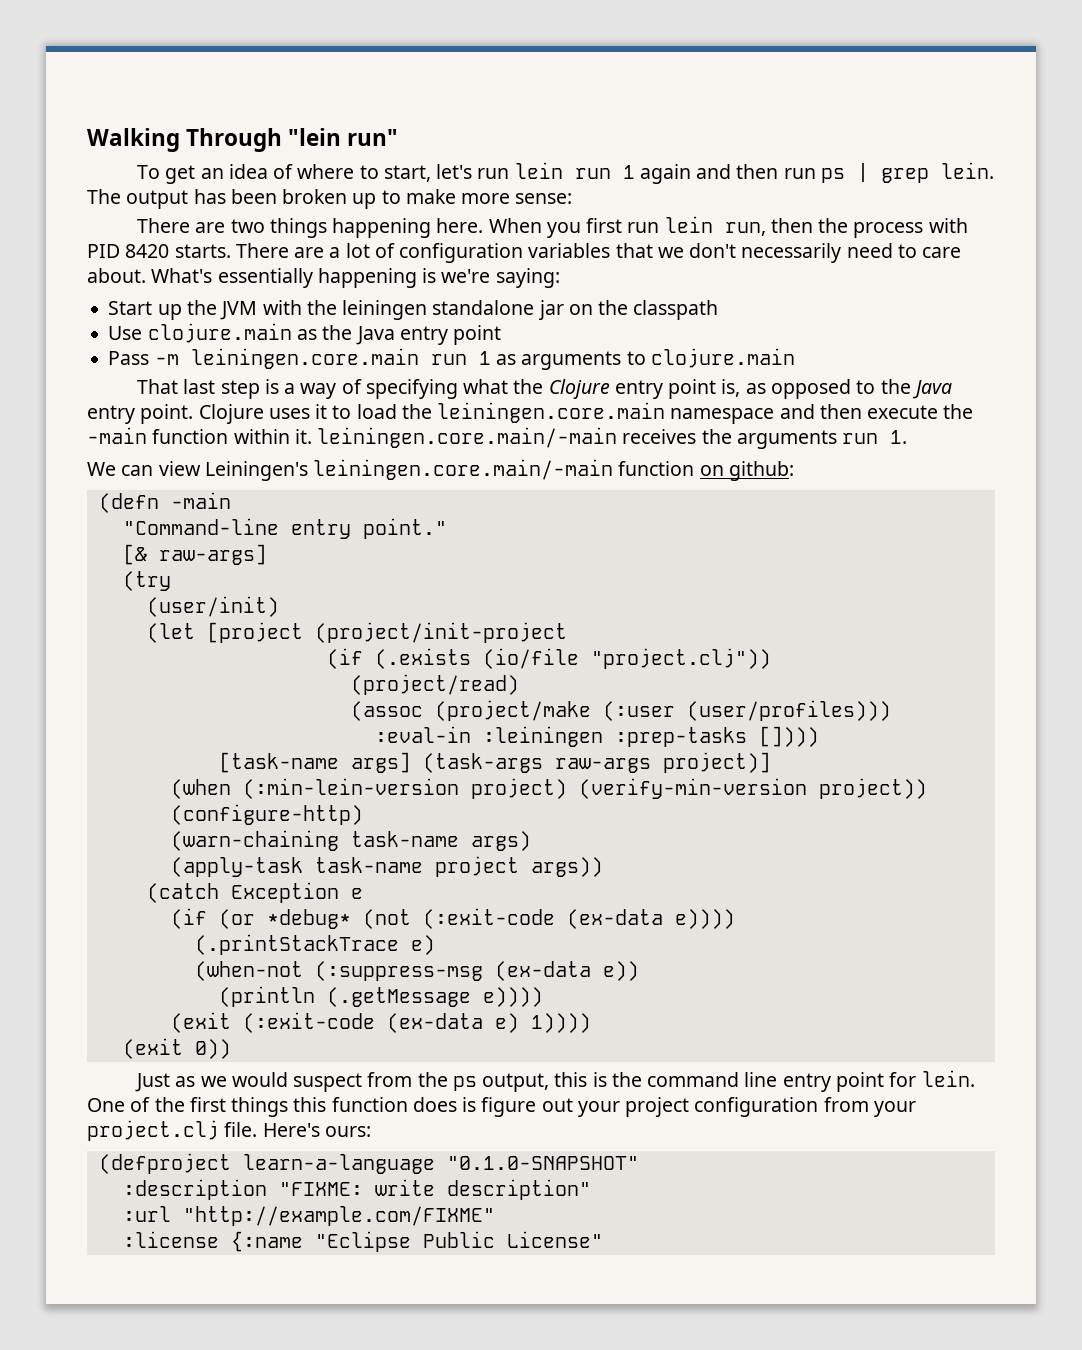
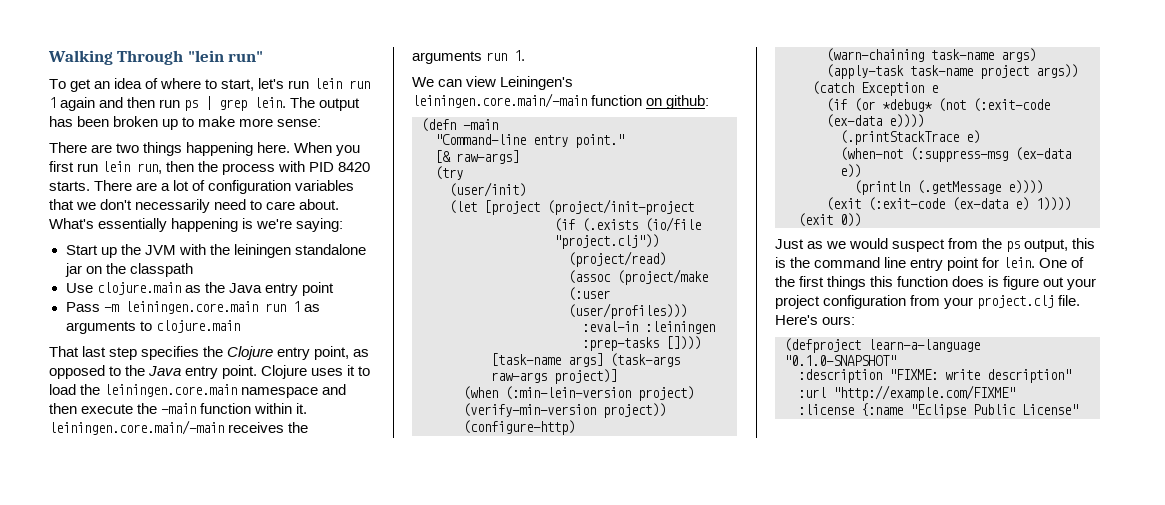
- That last step is a way of specifying what the Clojure entry point is, as opposed to the Java entry point.
+ That last step specifies the Clojure entry point, as opposed to the Java entry point.

